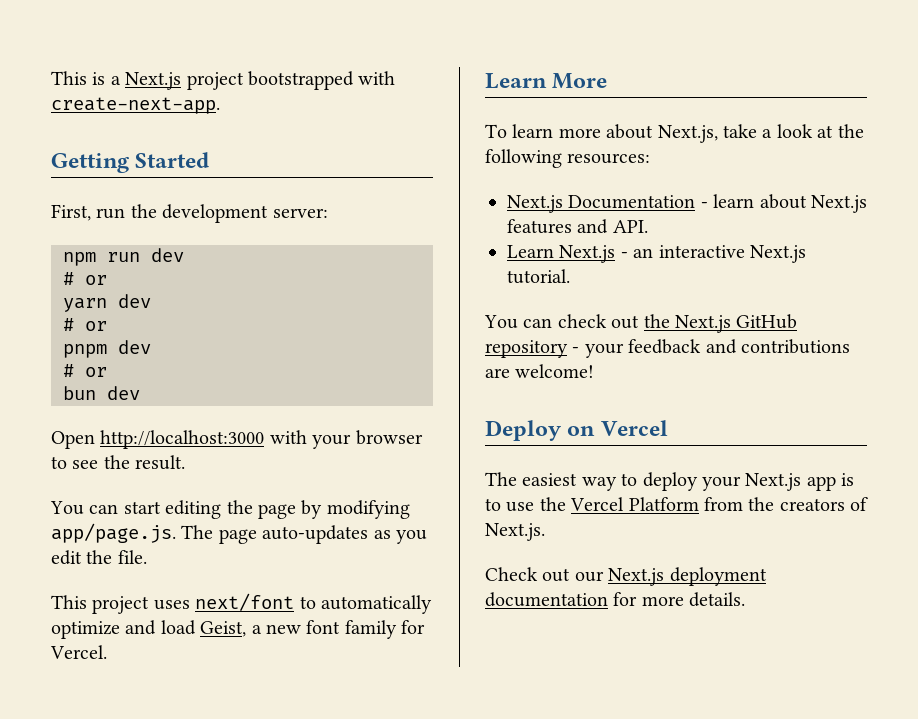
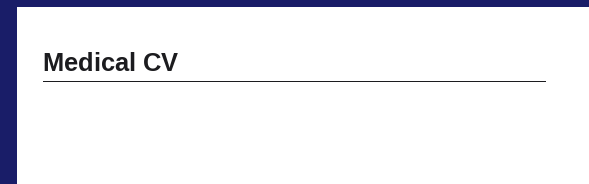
- This is a Next.js project bootstrapped with create-next-app.
- Getting Started
- First, run the development server:
- npm run dev
- # or
- yarn dev
- # or
- pnpm dev
- # or
- bun dev
- Open http://localhost:3000 with your browser to see the result.
- You can start editing the page by modifying app/page.js. The page auto-updates as you edit the file.
- This project uses next/font to automatically optimize and load Geist, a new font family for Vercel.
- Learn More
- To learn more about Next.js, take a look at the following resources:
- Next.js Documentation - learn about Next.js features and API.
- Learn Next.js - an interactive Next.js tutorial.
- You can check out the Next.js GitHub repository - your feedback and contributions are welcome!
- Deploy on Vercel
- The easiest way to deploy your Next.js app is to use the Vercel Platform from the creators of Next.js.
- Check out our Next.js deployment documentation for more details.
+ Medical CV

